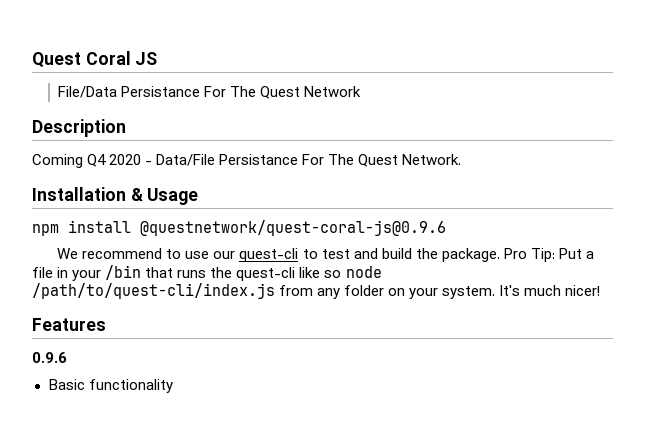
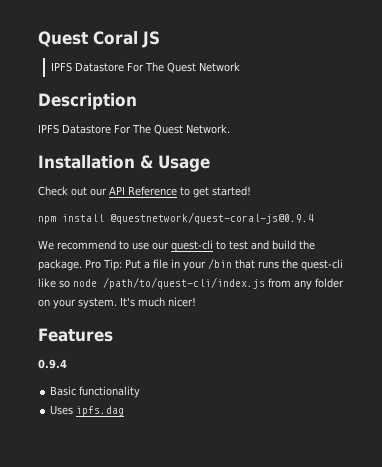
- File/Data Persistance For The Quest Network
+ IPFS Datastore For The Quest Network
- Coming Q4 2020 - Data/File Persistance For The Quest Network.
+ IPFS Datastore For The Quest Network.
+ Check out our API Reference to get started!
- npm install @questnetwork/quest-coral-js@0.9.6
+ npm install @questnetwork/quest-coral-js@0.9.4
- 0.9.6
+ 0.9.4
+ Uses ipfs.dag

